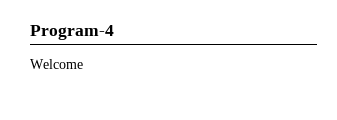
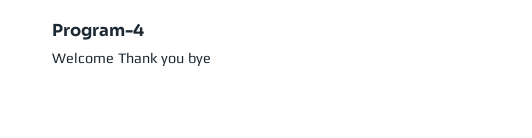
- Welcome
+ Welcome Thank you bye

